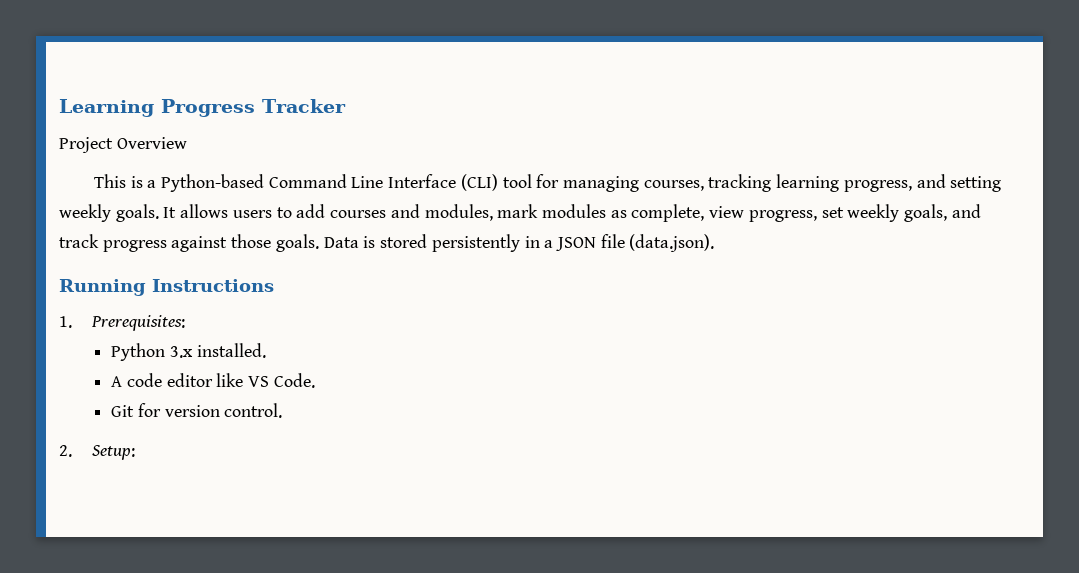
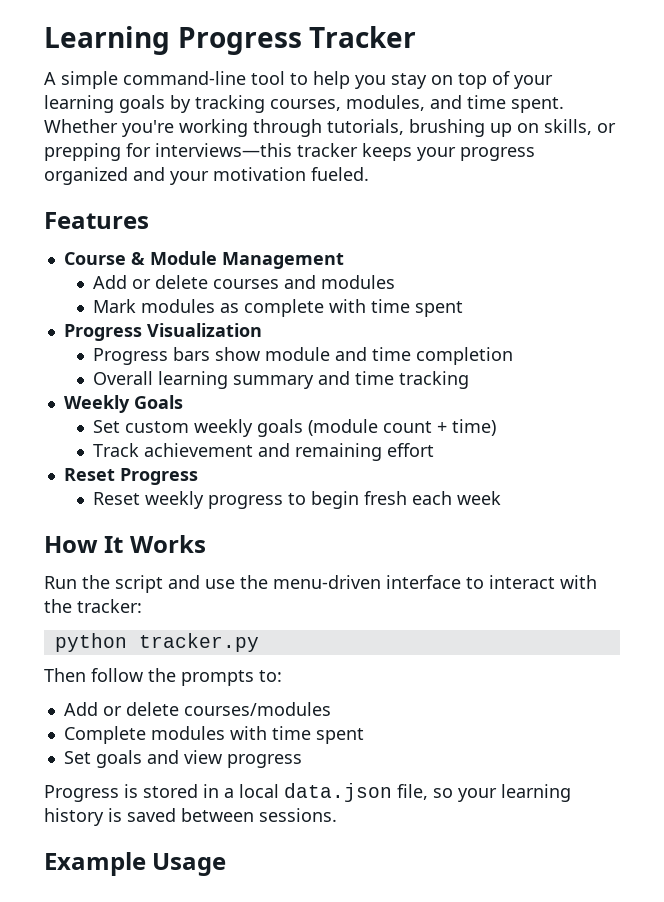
- Project Overview
- This is a Python-based Command Line Interface (CLI) tool for managing courses, tracking learning progress, and setting weekly goals. It allows users to add courses and modules, mark modules as complete, view progress, set weekly goals, and track progress against those goals. Data is stored persistently in a JSON file (data.json).
- Running Instructions
- 1. Prerequisites:
- Python 3.x installed.
- A code editor like VS Code.
- Git for version control.
- 2. Setup:
+ A simple command-line tool to help you stay on top of your learning goals by tracking courses, modules, and time spent. Whether you're working through tutorials, brushing up on skills, or prepping for interviews—this tracker keeps your progress organized and your motivation fueled.
+ Features
+ Course & Module Management
+ Add or delete courses and modules
+ Mark modules as complete with time spent
+ Progress Visualization
+ Progress bars show module and time completion
+ Overall learning summary and time tracking
+ Weekly Goals
+ Set custom weekly goals (module count + time)
+ Track achievement and remaining effort
+ Reset Progress
+ Reset weekly progress to begin fresh each week
+ How It Works
+ Run the script and use the menu-driven interface to interact with the tracker:
+ python tracker.py
+ Then follow the prompts to:
+ Add or delete courses/modules
+ Complete modules with time spent
+ Set goals and view progress
+ Progress is stored in a local data.json file, so your learning history is saved between sessions.
+ Example Usage

